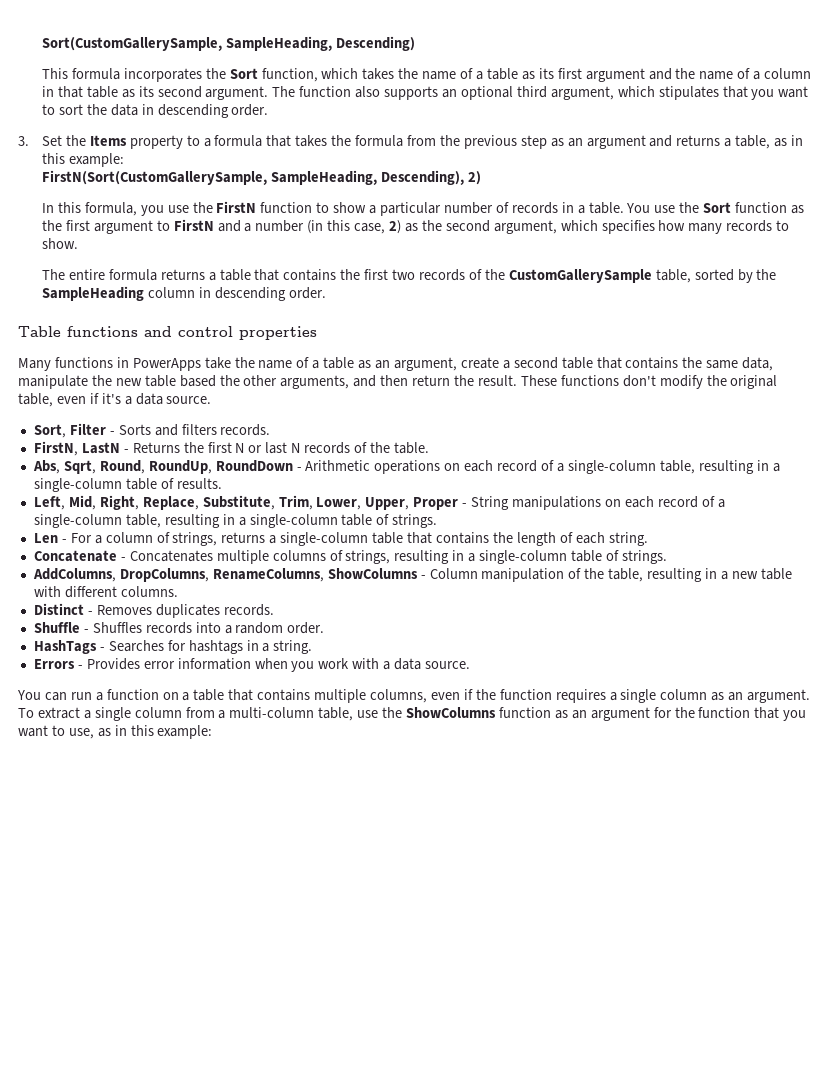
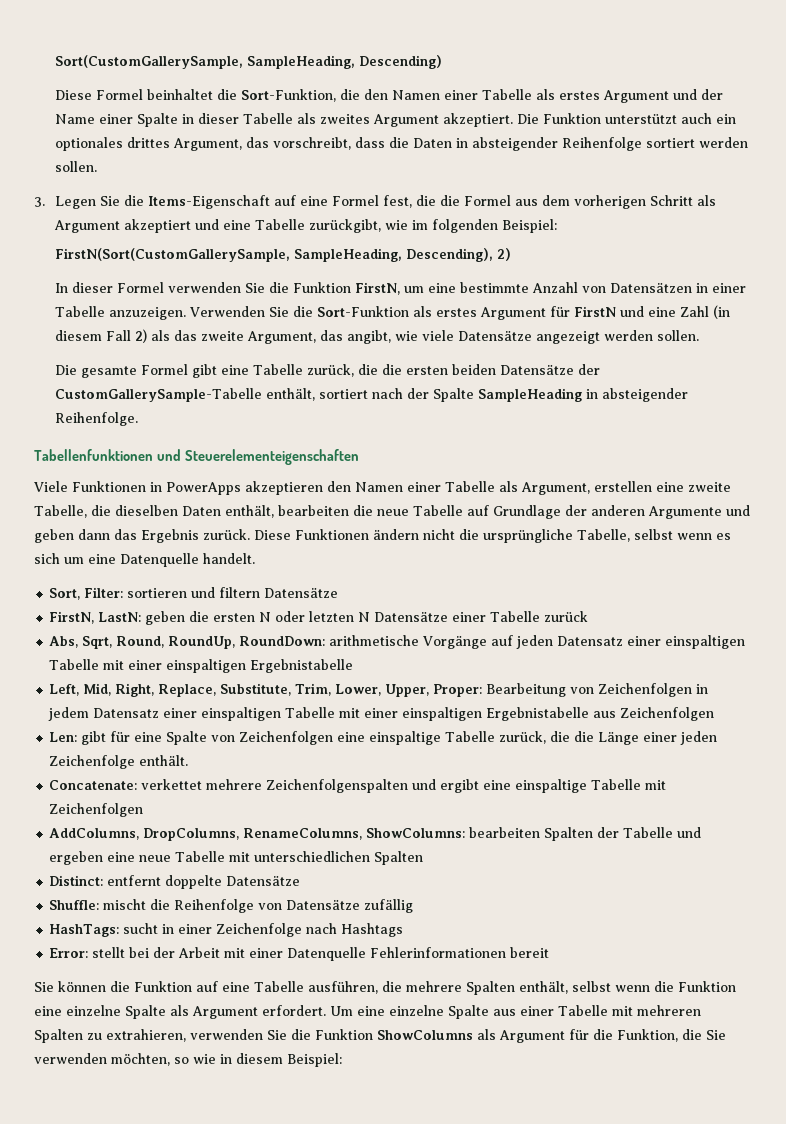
- This formula incorporates the Sort function, which takes the name of a table as its first argument and the name of a column in that table as its second argument. The function also supports an optional third argument, which stipulates that you want to sort the data in descending order.
- 3. Set the Items property to a formula that takes the formula from the previous step as an argument and returns a table, as in this example:
+ Diese Formel beinhaltet die Sort-Funktion, die den Namen einer Tabelle als erstes Argument und der Name einer Spalte in dieser Tabelle als zweites Argument akzeptiert. Die Funktion unterstützt auch ein optionales drittes Argument, das vorschreibt, dass die Daten in absteigender Reihenfolge sortiert werden sollen.
+ 3. Legen Sie die Items-Eigenschaft auf eine Formel fest, die die Formel aus dem vorherigen Schritt als Argument akzeptiert und eine Tabelle zurückgibt, wie im folgenden Beispiel:
- In this formula, you use the FirstN function to show a particular number of records in a table. You use the Sort function as the first argument to FirstN and a number (in this case, 2) as the second argument, which specifies how many records to show.
- The entire formula returns a table that contains the first two records of the CustomGallerySample table, sorted by the SampleHeading column in descending order.
- Table functions and control properties
- Many functions in PowerApps take the name of a table as an argument, create a second table that contains the same data, manipulate the new table based the other arguments, and then return the result. These functions don't modify the original table, even if it's a data source.
- Sort, Filter - Sorts and filters records.
- FirstN, LastN - Returns the first N or last N records of the table.
- Abs, Sqrt, Round, RoundUp, RoundDown - Arithmetic operations on each record of a single-column table, resulting in a single-column table of results.
+ In dieser Formel verwenden Sie die Funktion FirstN, um eine bestimmte Anzahl von Datensätzen in einer Tabelle anzuzeigen. Verwenden Sie die Sort-Funktion als erstes Argument für FirstN und eine Zahl (in diesem Fall 2) als das zweite Argument, das angibt, wie viele Datensätze angezeigt werden sollen.
+ Die gesamte Formel gibt eine Tabelle zurück, die die ersten beiden Datensätze der CustomGallerySample-Tabelle enthält, sortiert nach der Spalte SampleHeading in absteigender Reihenfolge.
+ Tabellenfunktionen und Steuerelementeigenschaften
+ Viele Funktionen in PowerApps akzeptieren den Namen einer Tabelle als Argument, erstellen eine zweite Tabelle, die dieselben Daten enthält, bearbeiten die neue Tabelle auf Grundlage der anderen Argumente und geben dann das Ergebnis zurück. Diese Funktionen ändern nicht die ursprüngliche Tabelle, selbst wenn es sich um eine Datenquelle handelt.
+ Sort, Filter: sortieren und filtern Datensätze
+ FirstN, LastN: geben die ersten N oder letzten N Datensätze einer Tabelle zurück
+ Abs, Sqrt, Round, RoundUp, RoundDown: arithmetische Vorgänge auf jeden Datensatz einer einspaltigen Tabelle mit einer einspaltigen Ergebnistabelle
- Left, Mid, Right, Replace, Substitute, Trim, Lower, Upper, Proper - String manipulations on each record of a single-column table, resulting in a single-column table of strings.
- Len - For a column of strings, returns a single-column table that contains the length of each string.
- Concatenate - Concatenates multiple columns of strings, resulting in a single-column table of strings.
- AddColumns, DropColumns, RenameColumns, ShowColumns - Column manipulation of the table, resulting in a new table with different columns.
- Distinct - Removes duplicates records.
- Shuffle - Shuffles records into a random order.
- HashTags - Searches for hashtags in a string.
- Errors - Provides error information when you work with a data source.
- You can run a function on a table that contains multiple columns, even if the function requires a single column as an argument. To extract a single column from a multi-column table, use the ShowColumns function as an argument for the function that you want to use, as in this example:
+ Left, Mid, Right, Replace, Substitute, Trim, Lower, Upper, Proper: Bearbeitung von Zeichenfolgen in jedem Datensatz einer einspaltigen Tabelle mit einer einspaltigen Ergebnistabelle aus Zeichenfolgen
+ Len: gibt für eine Spalte von Zeichenfolgen eine einspaltige Tabelle zurück, die die Länge einer jeden Zeichenfolge enthält.
+ Concatenate: verkettet mehrere Zeichenfolgenspalten und ergibt eine einspaltige Tabelle mit Zeichenfolgen
+ AddColumns, DropColumns, RenameColumns, ShowColumns: bearbeiten Spalten der Tabelle und ergeben eine neue Tabelle mit unterschiedlichen Spalten
+ Distinct: entfernt doppelte Datensätze
+ Shuffle: mischt die Reihenfolge von Datensätze zufällig
+ HashTags: sucht in einer Zeichenfolge nach Hashtags
+ Error: stellt bei der Arbeit mit einer Datenquelle Fehlerinformationen bereit
+ Sie können die Funktion auf eine Tabelle ausführen, die mehrere Spalten enthält, selbst wenn die Funktion eine einzelne Spalte als Argument erfordert. Um eine einzelne Spalte aus einer Tabelle mit mehreren Spalten zu extrahieren, verwenden Sie die Funktion ShowColumns als Argument für die Funktion, die Sie verwenden möchten, so wie in diesem Beispiel:

